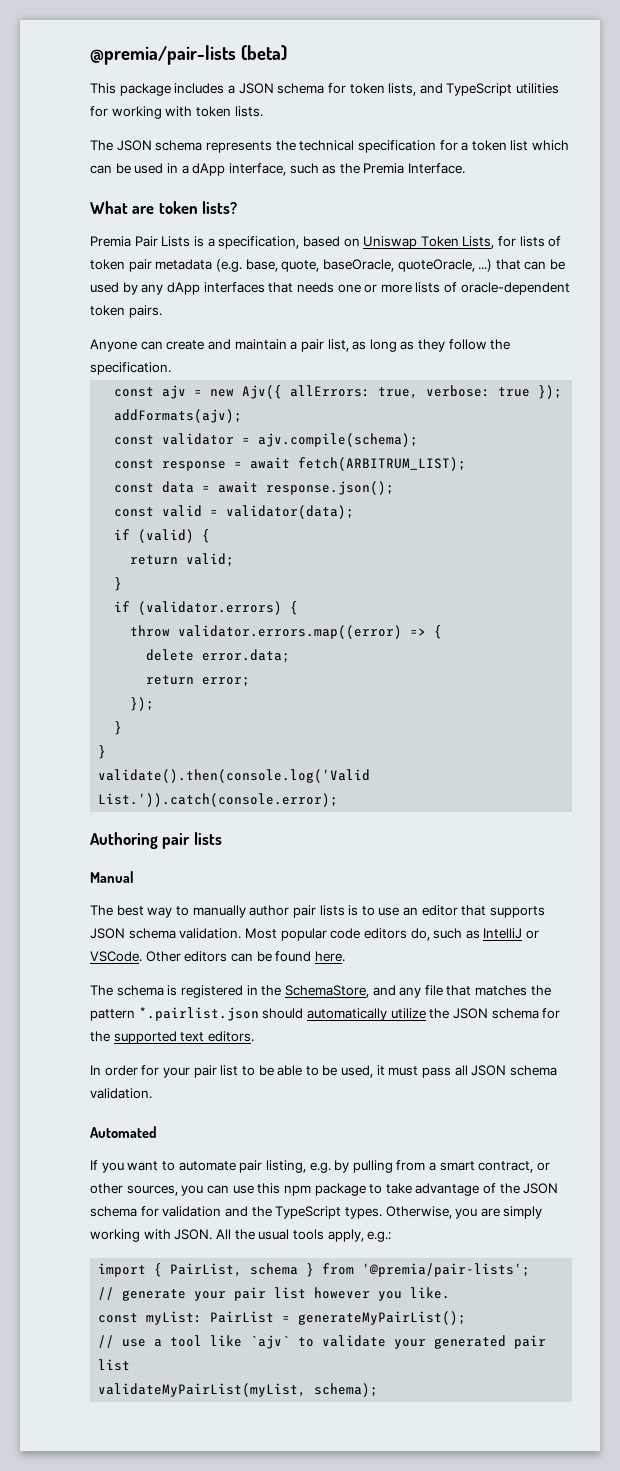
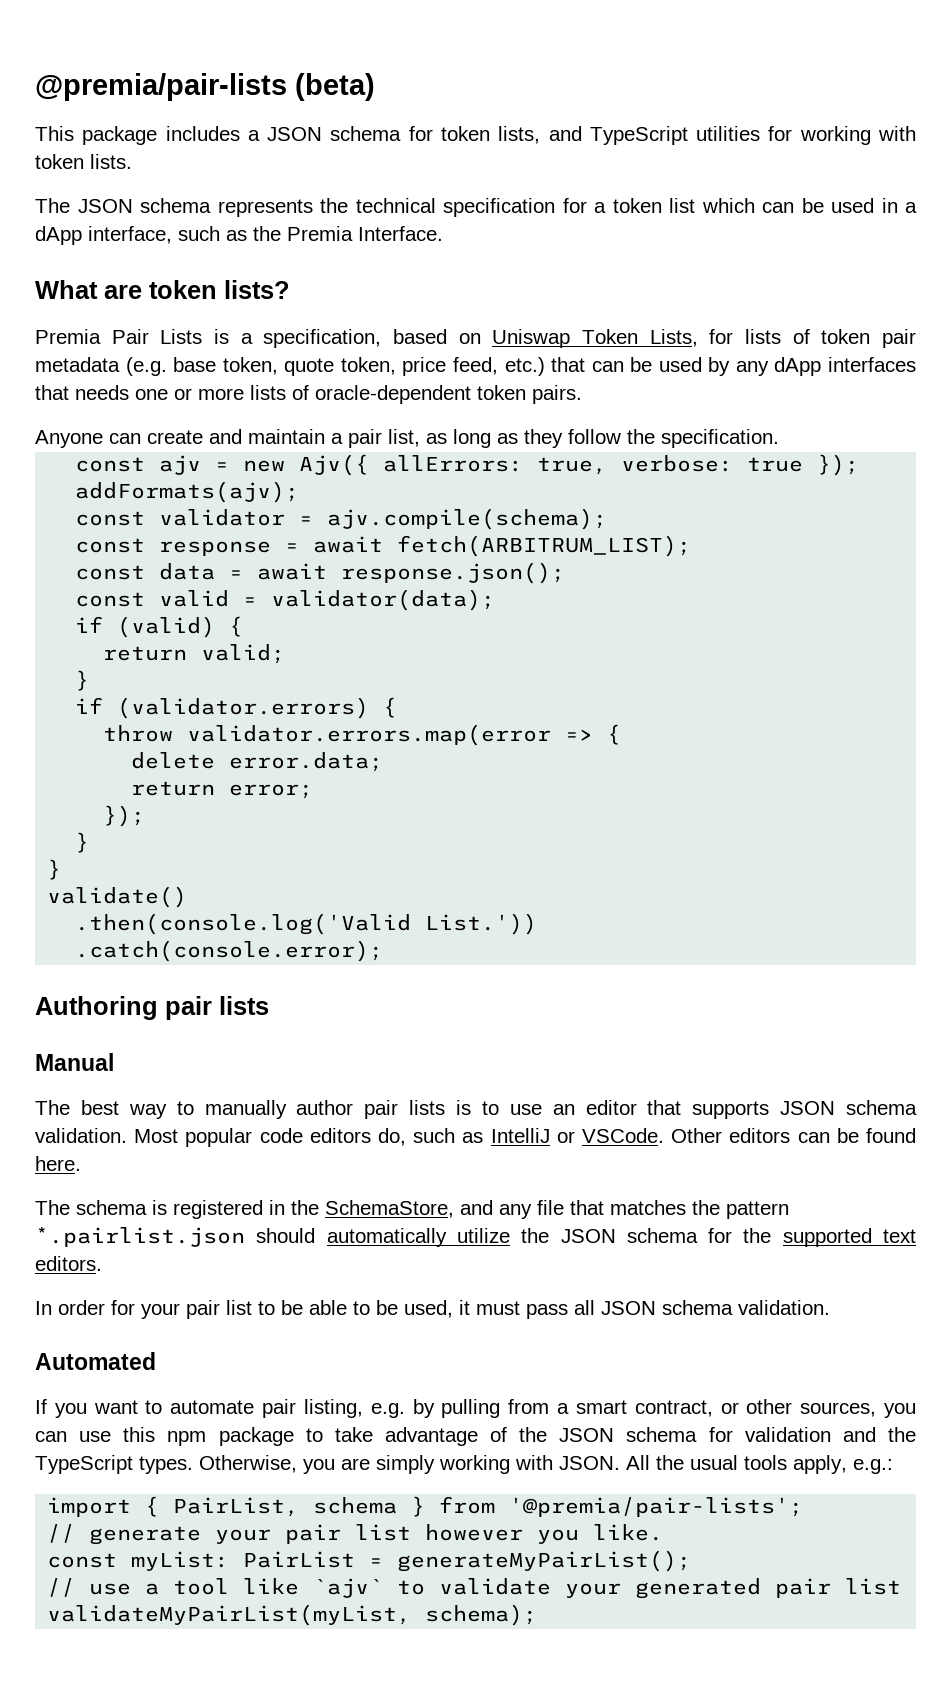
- Premia Pair Lists is a specification, based on Uniswap Token Lists, for lists of token pair metadata (e.g. base, quote, baseOracle, quoteOracle, ...) that can be used by any dApp interfaces that needs one or more lists of oracle-dependent token pairs.
+ Premia Pair Lists is a specification, based on Uniswap Token Lists, for lists of token pair metadata (e.g. base token, quote token, price feed, etc.) that can be used by any dApp interfaces that needs one or more lists of oracle-dependent token pairs.
- throw validator.errors.map((error) => {
+ throw validator.errors.map(error => {
- validate().then(console.log('Valid List.')).catch(console.error);
+ validate()
+ .then(console.log('Valid List.'))
+ .catch(console.error);

